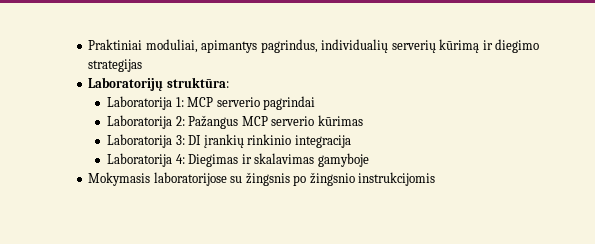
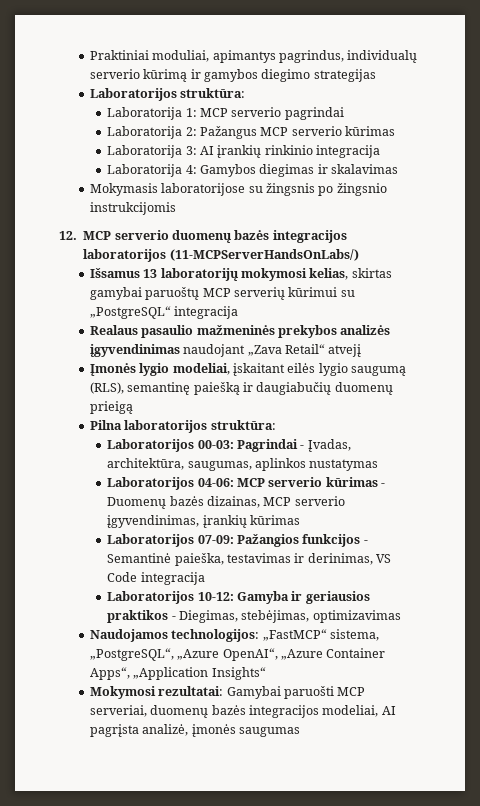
- Praktiniai moduliai, apimantys pagrindus, individualių serverių kūrimą ir diegimo strategijas
+ Praktiniai moduliai, apimantys pagrindus, individualų serverio kūrimą ir gamybos diegimo strategijas
- Laboratorijų struktūra:
+ Laboratorijos struktūra:
- Laboratorija 3: DI įrankių rinkinio integracija
+ Laboratorija 3: AI įrankių rinkinio integracija
- Laboratorija 4: Diegimas ir skalavimas gamyboje
+ Laboratorija 4: Gamybos diegimas ir skalavimas
+ 12. MCP serverio duomenų bazės integracijos laboratorijos (11-MCPServerHandsOnLabs/)
+ Išsamus 13 laboratorijų mokymosi kelias, skirtas gamybai paruoštų MCP serverių kūrimui su „PostgreSQL“ integracija
+ Realaus pasaulio mažmeninės prekybos analizės įgyvendinimas naudojant „Zava Retail“ atvejį
+ Įmonės lygio modeliai, įskaitant eilės lygio saugumą (RLS), semantinę paiešką ir daugiabučių duomenų prieigą
+ Pilna laboratorijos struktūra:
+ Laboratorijos 00-03: Pagrindai - Įvadas, architektūra, saugumas, aplinkos nustatymas
+ Laboratorijos 04-06: MCP serverio kūrimas - Duomenų bazės dizainas, MCP serverio įgyvendinimas, įrankių kūrimas
+ Laboratorijos 07-09: Pažangios funkcijos - Semantinė paieška, testavimas ir derinimas, VS Code integracija
+ Laboratorijos 10-12: Gamyba ir geriausios praktikos - Diegimas, stebėjimas, optimizavimas
+ Naudojamos technologijos: „FastMCP“ sistema, „PostgreSQL“, „Azure OpenAI“, „Azure Container Apps“, „Application Insights“
+ Mokymosi rezultatai: Gamybai paruošti MCP serveriai, duomenų bazės integracijos modeliai, AI pagrįsta analizė, įmonės saugumas

